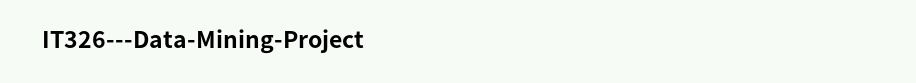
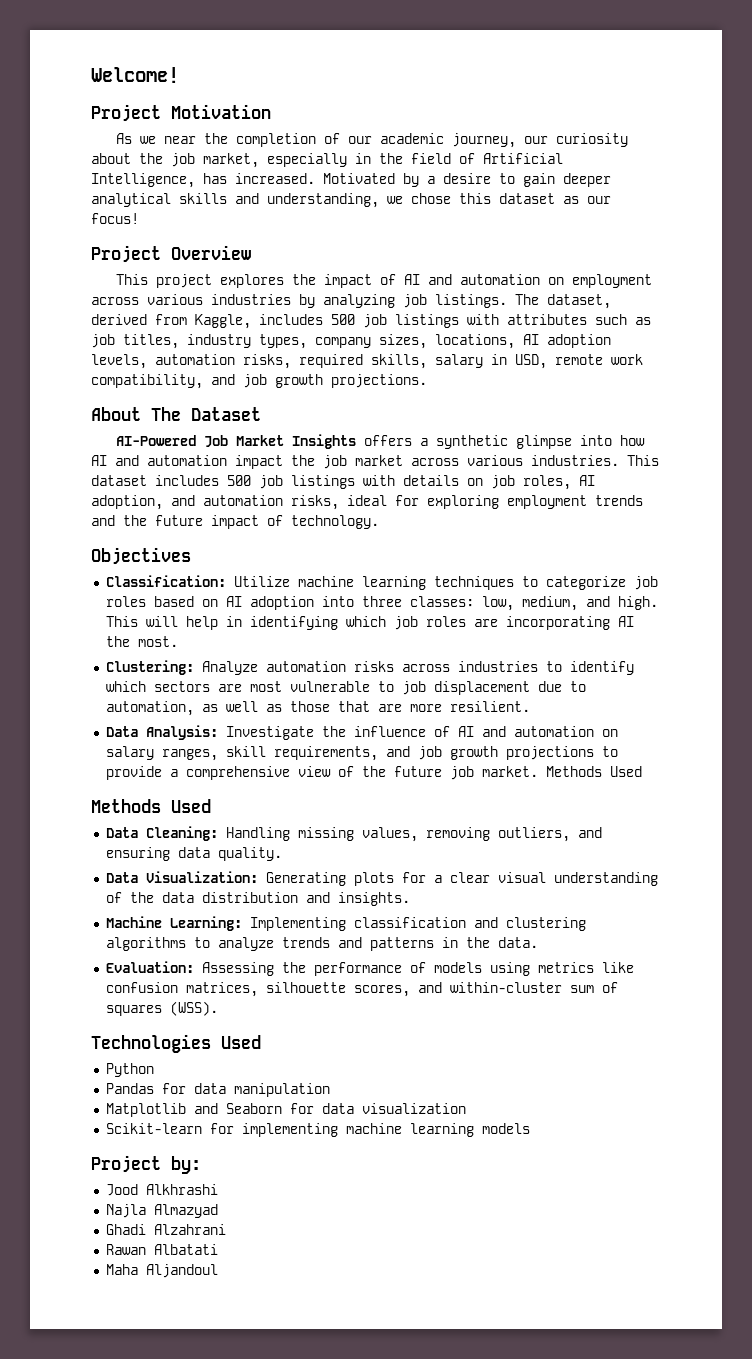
- IT326---Data-Mining-Project
+ Welcome!
+ Project Motivation
+ As we near the completion of our academic journey, our curiosity about the job market, especially in the field of Artificial Intelligence, has increased. Motivated by a desire to gain deeper analytical skills and understanding, we chose this dataset as our focus!
+ Project Overview
+ This project explores the impact of AI and automation on employment across various industries by analyzing job listings. The dataset, derived from Kaggle, includes 500 job listings with attributes such as job titles, industry types, company sizes, locations, AI adoption levels, automation risks, required skills, salary in USD, remote work compatibility, and job growth projections.
+ About The Dataset
+ AI-Powered Job Market Insights offers a synthetic glimpse into how AI and automation impact the job market across various industries. This dataset includes 500 job listings with details on job roles, AI adoption, and automation risks, ideal for exploring employment trends and the future impact of technology.
+ Objectives
+ Classification: Utilize machine learning techniques to categorize job roles based on AI adoption into three classes: low, medium, and high. This will help in identifying which job roles are incorporating AI the most.
+ Clustering: Analyze automation risks across industries to identify which sectors are most vulnerable to job displacement due to automation, as well as those that are more resilient.
+ Data Analysis: Investigate the influence of AI and automation on salary ranges, skill requirements, and job growth projections to provide a comprehensive view of the future job market. Methods Used
+ Methods Used
+ Data Cleaning: Handling missing values, removing outliers, and ensuring data quality.
+ Data Visualization: Generating plots for a clear visual understanding of the data distribution and insights.
+ Machine Learning: Implementing classification and clustering algorithms to analyze trends and patterns in the data.
+ Evaluation: Assessing the performance of models using metrics like confusion matrices, silhouette scores, and within-cluster sum of squares (WSS).
+ Technologies Used
+ Python
+ Pandas for data manipulation
+ Matplotlib and Seaborn for data visualization
+ Scikit-learn for implementing machine learning models
+ Project by:
+ Jood Alkhrashi
+ Najla Almazyad
+ Ghadi Alzahrani
+ Rawan Albatati
+ Maha Aljandoul

